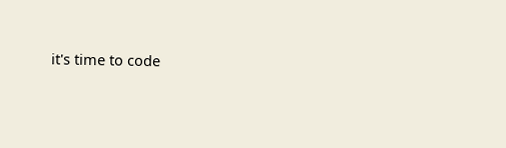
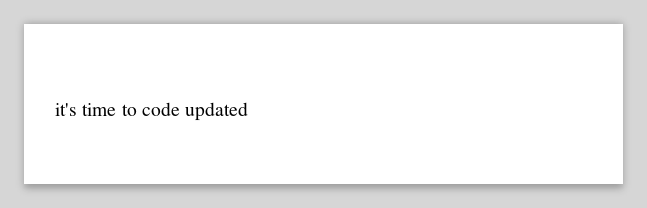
- it's time to code
+ it's time to code updated

